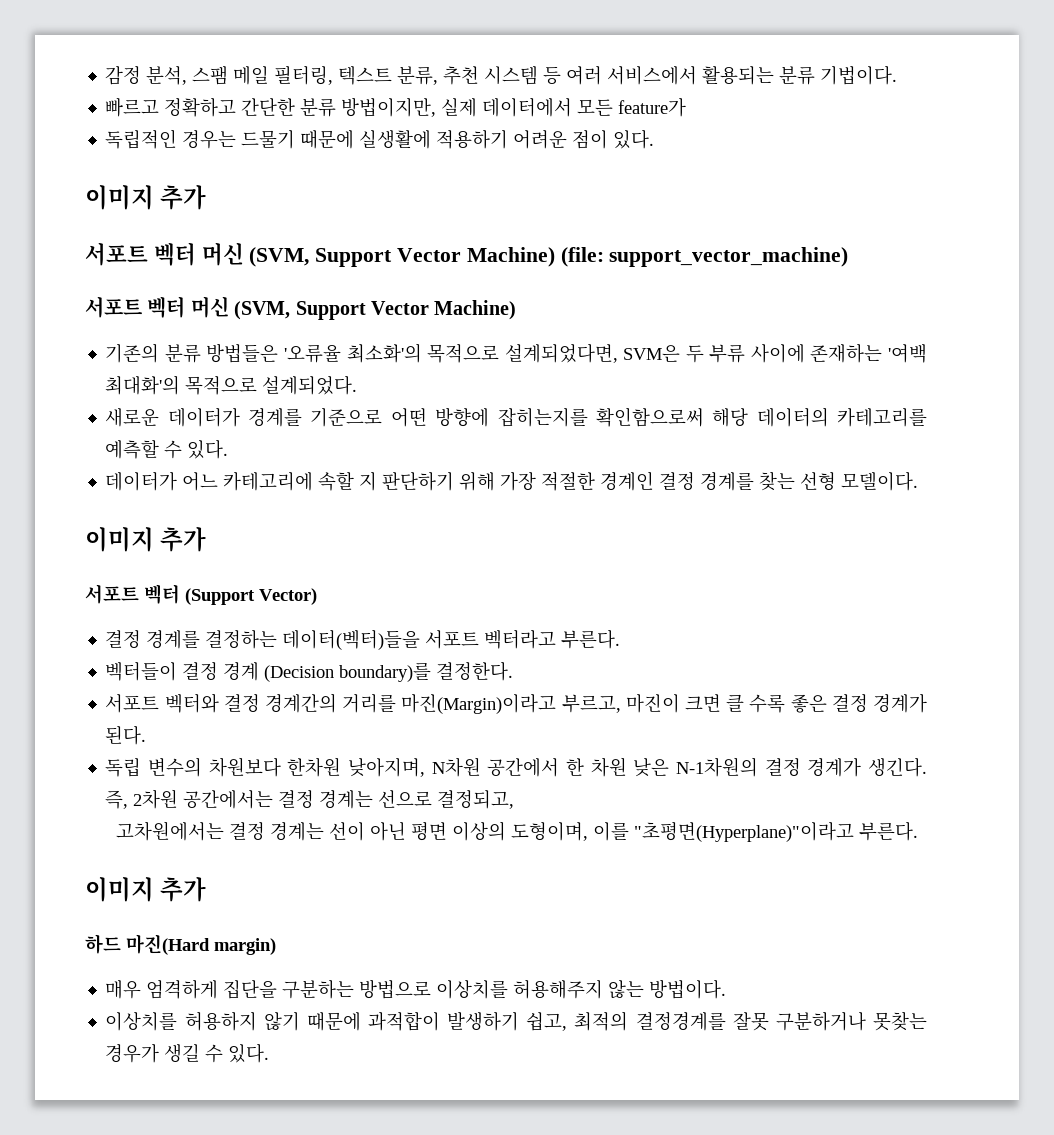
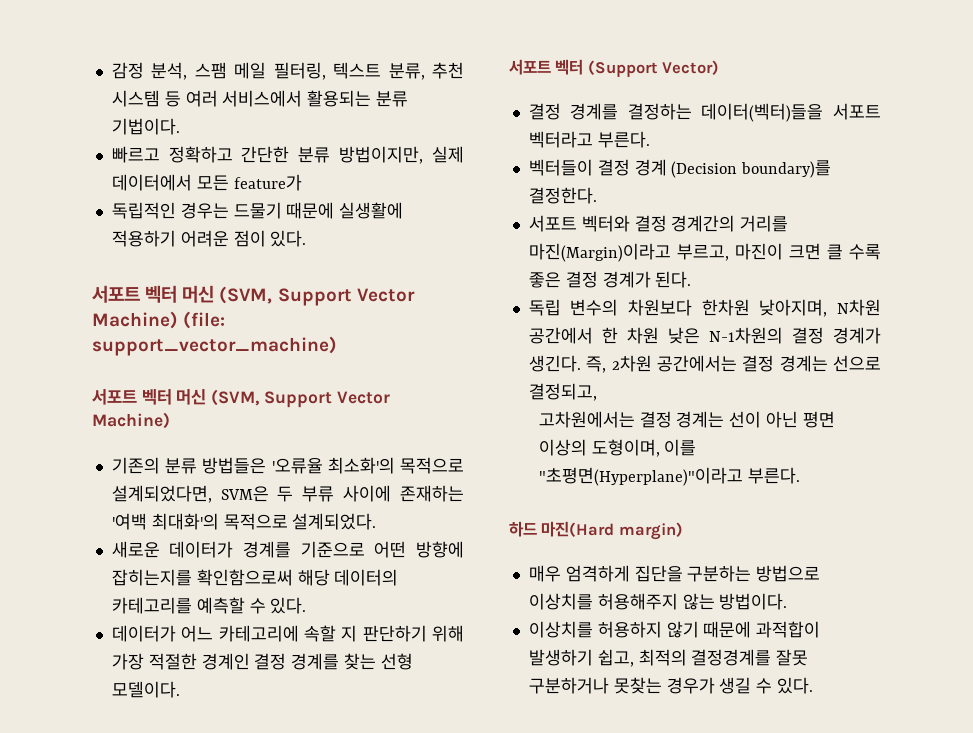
  독립적인 경우는 드물기 때문에 실생활에 적용하기 어려운 점이 있다.
- 이미지 추가
  데이터가 어느 카테고리에 속할 지 판단하기 위해 가장 적절한 경계인 결정 경계를 찾는 선형 모델이다.
- 이미지 추가
  고차원에서는 결정 경계는 선이 아닌 평면 이상의 도형이며, 이를 "초평면(Hyperplane)"이라고 부른다.
- 이미지 추가

